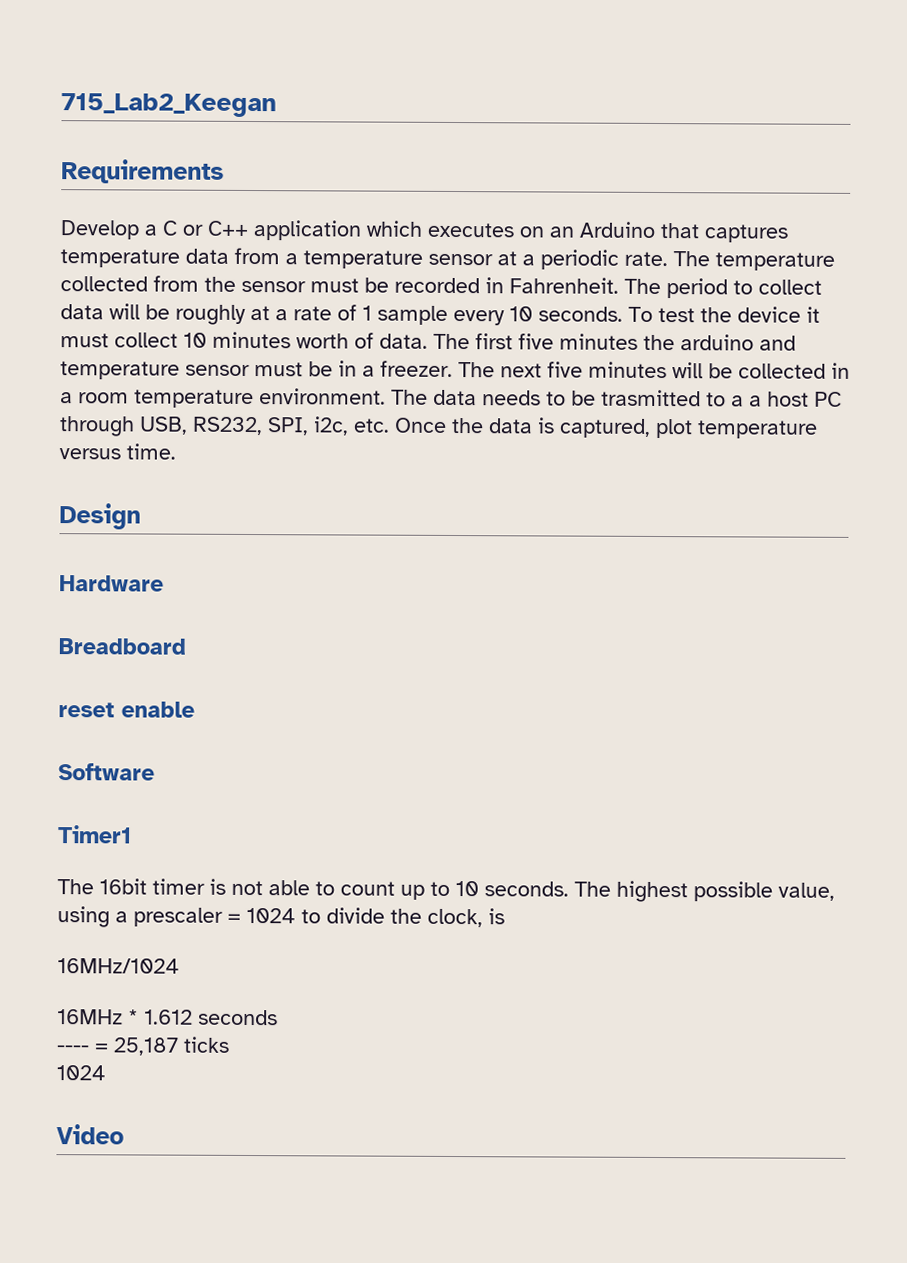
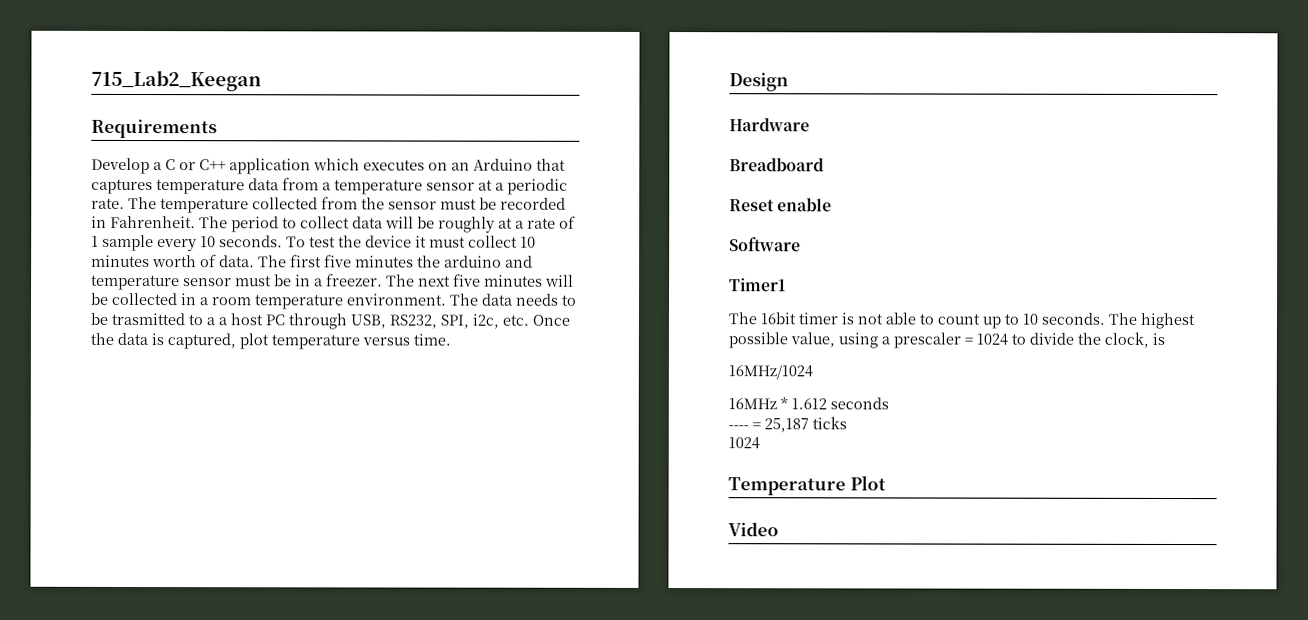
- reset enable
+ Reset enable
+ Temperature Plot

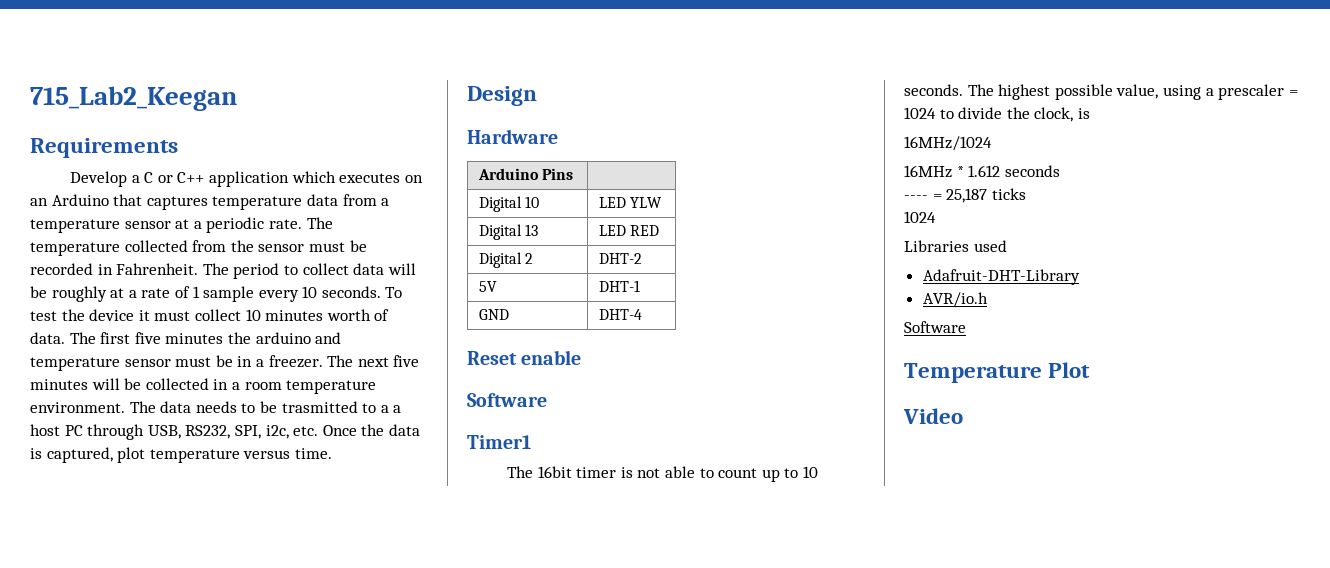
- Breadboard
+ Arduino Pins |
+ Digital 10 | LED YLW
+ Digital 13 | LED RED
+ Digital 2 | DHT-2
+ 5V | DHT-1
+ GND | DHT-4
+ Libraries used
+ Adafruit-DHT-Library
+ AVR/io.h
+ Software

